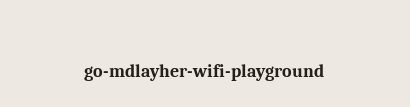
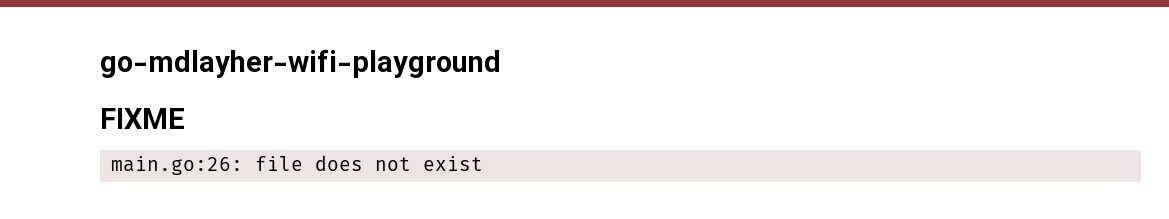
+ FIXME
+ main.go:26: file does not exist

